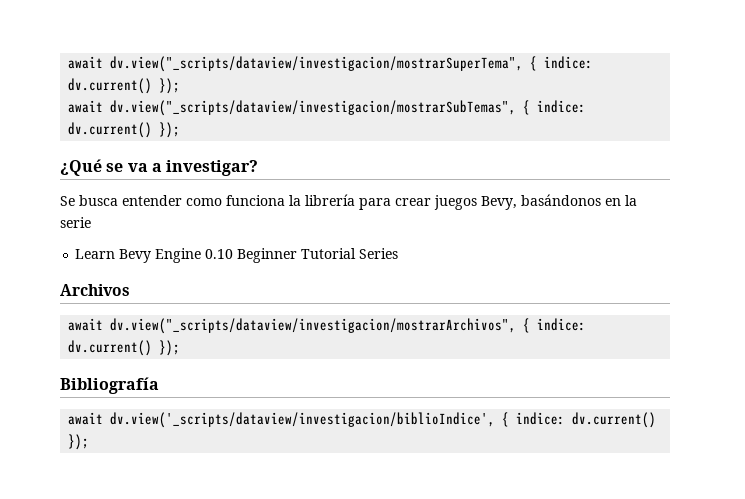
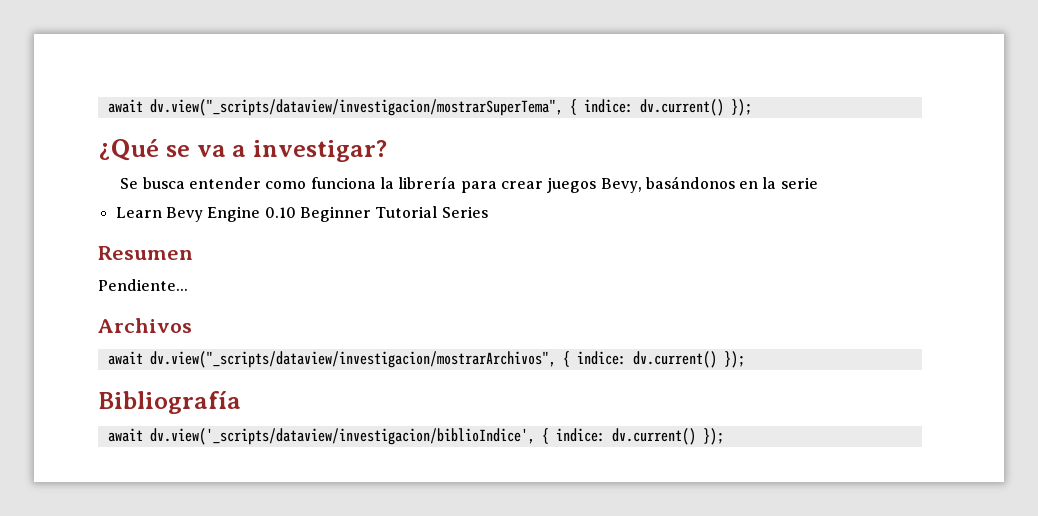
- await dv.view("_scripts/dataview/investigacion/mostrarSubTemas", { indice: dv.current() });
+ Resumen
+ Pendiente...

